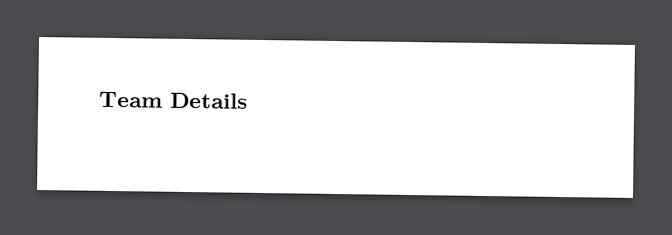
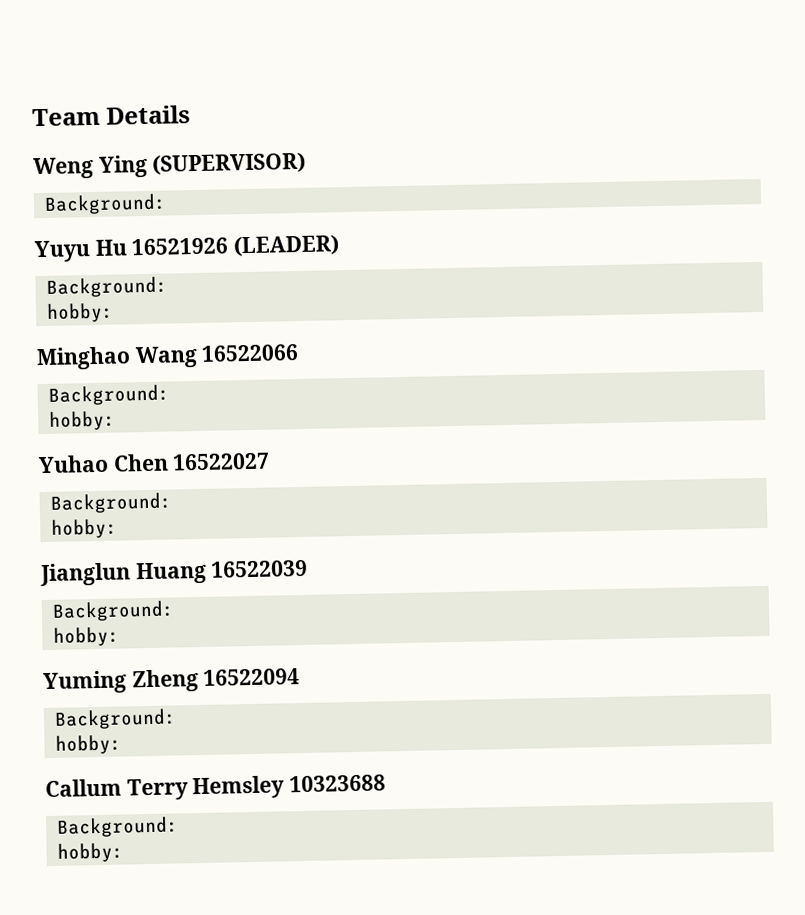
+ Weng Ying (SUPERVISOR)
+ Background:
+ Yuyu Hu 16521926 (LEADER)
+ Background:
+ hobby:
+ Minghao Wang 16522066
+ Background:
+ hobby:
+ Yuhao Chen 16522027
+ Background:
+ hobby:
+ Jianglun Huang 16522039
+ Background:
+ hobby:
+ Yuming Zheng 16522094
+ Background:
+ hobby:
+ Callum Terry Hemsley 10323688
+ Background:
+ hobby:

